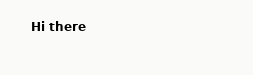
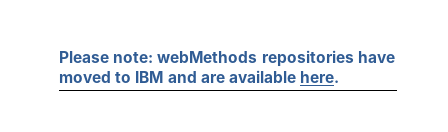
- Hi there
+ Please note: webMethods repositories have moved to IBM and are available here.

